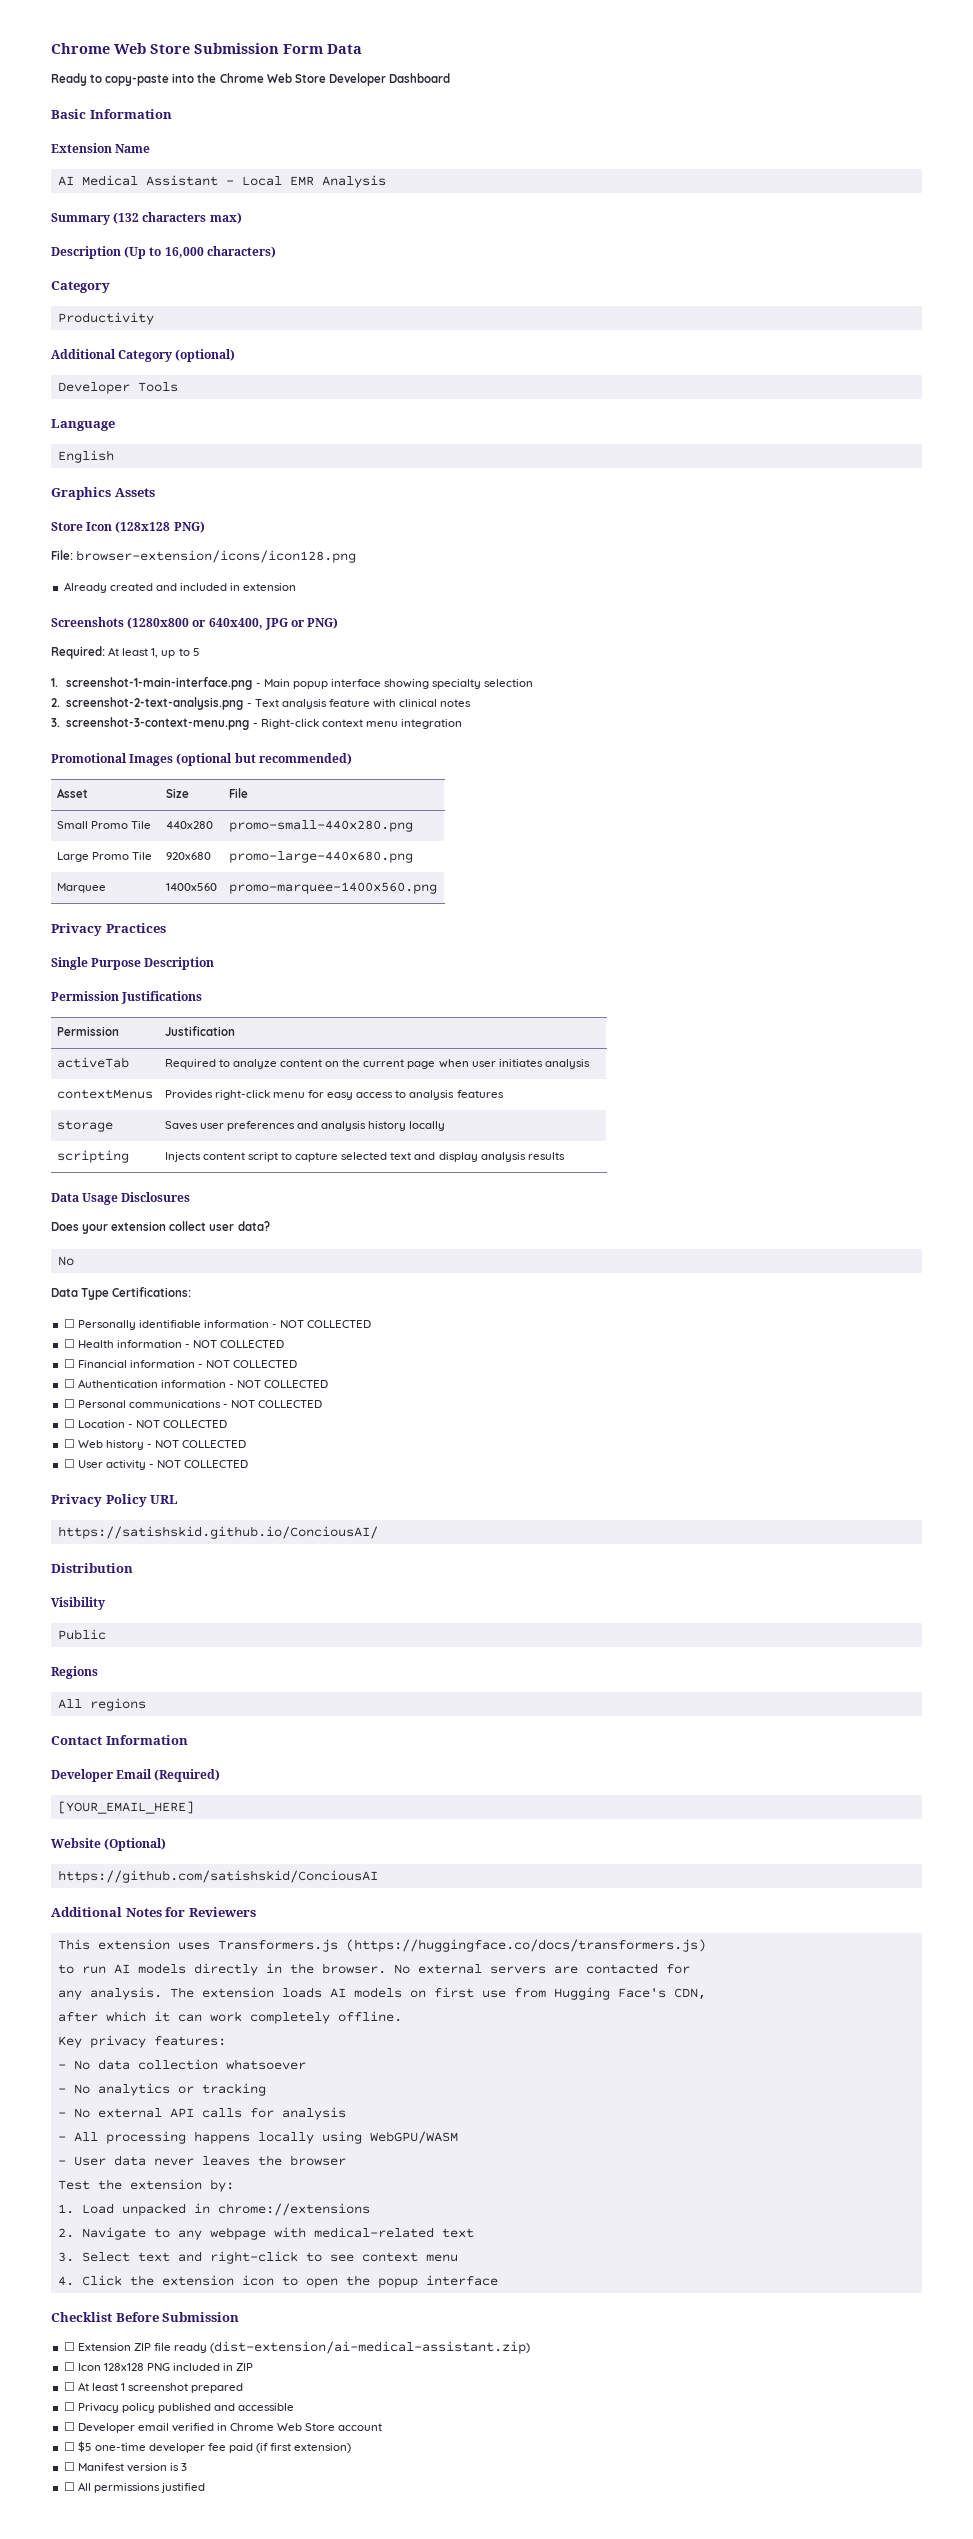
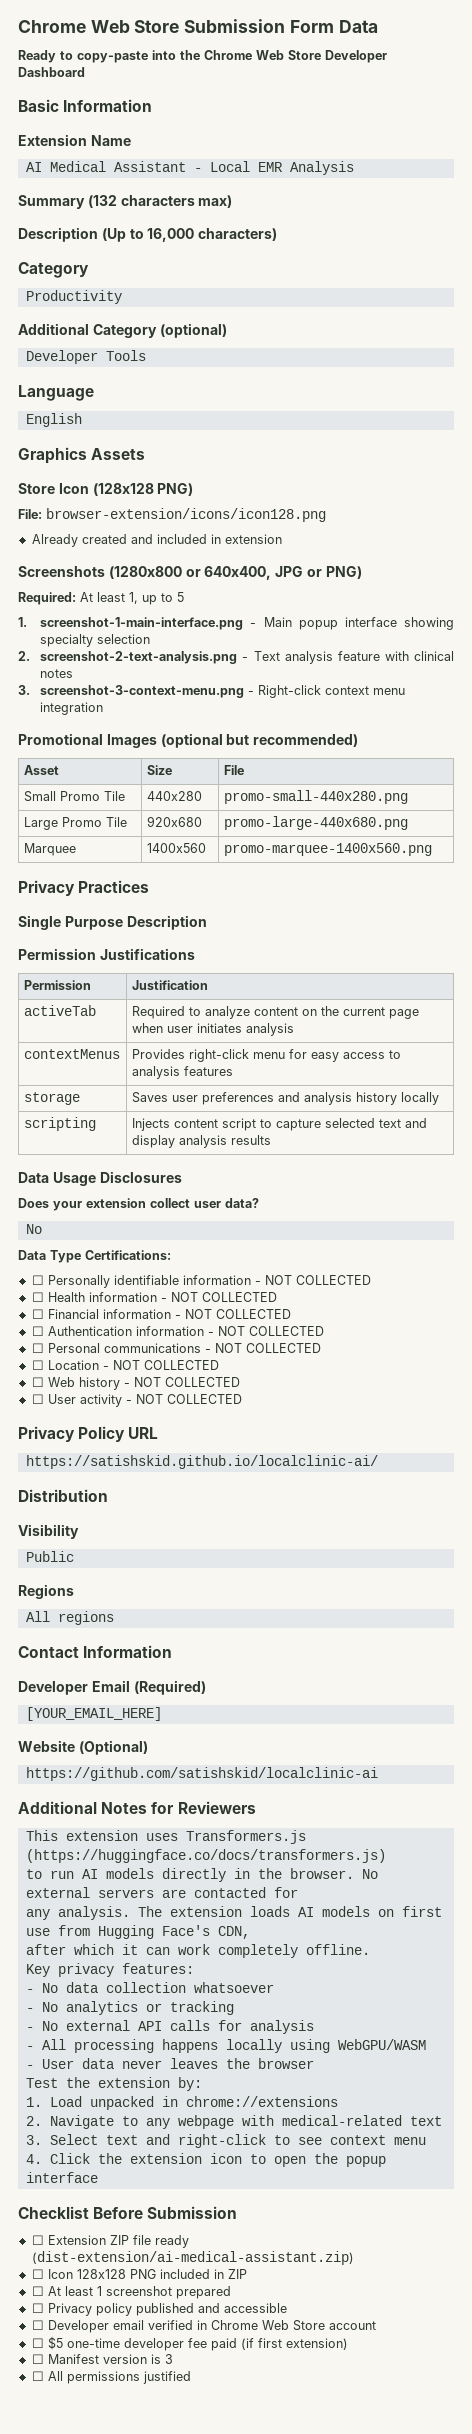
- https://satishskid.github.io/ConciousAI/
+ https://satishskid.github.io/localclinic-ai/
- https://github.com/satishskid/ConciousAI
+ https://github.com/satishskid/localclinic-ai

